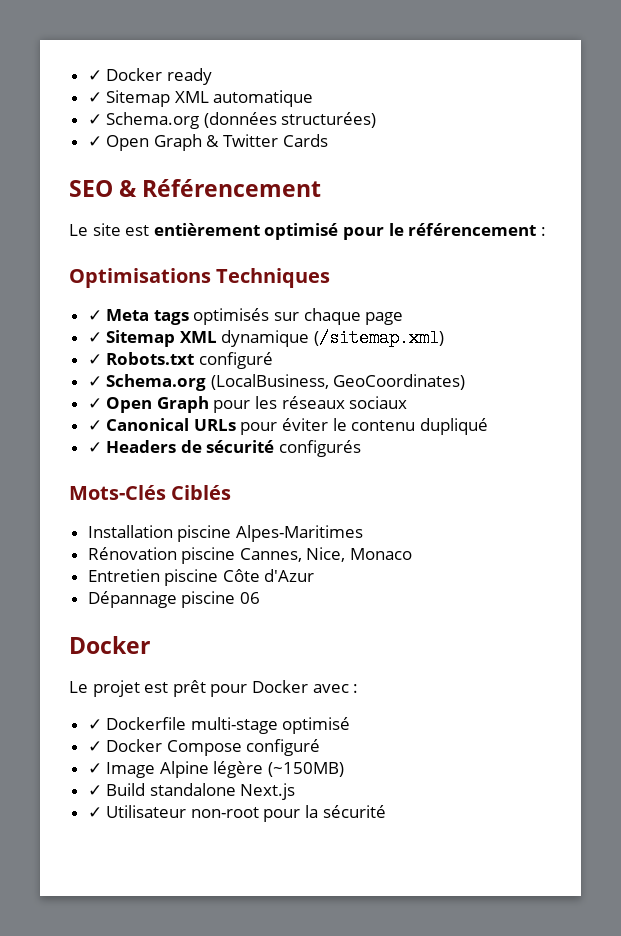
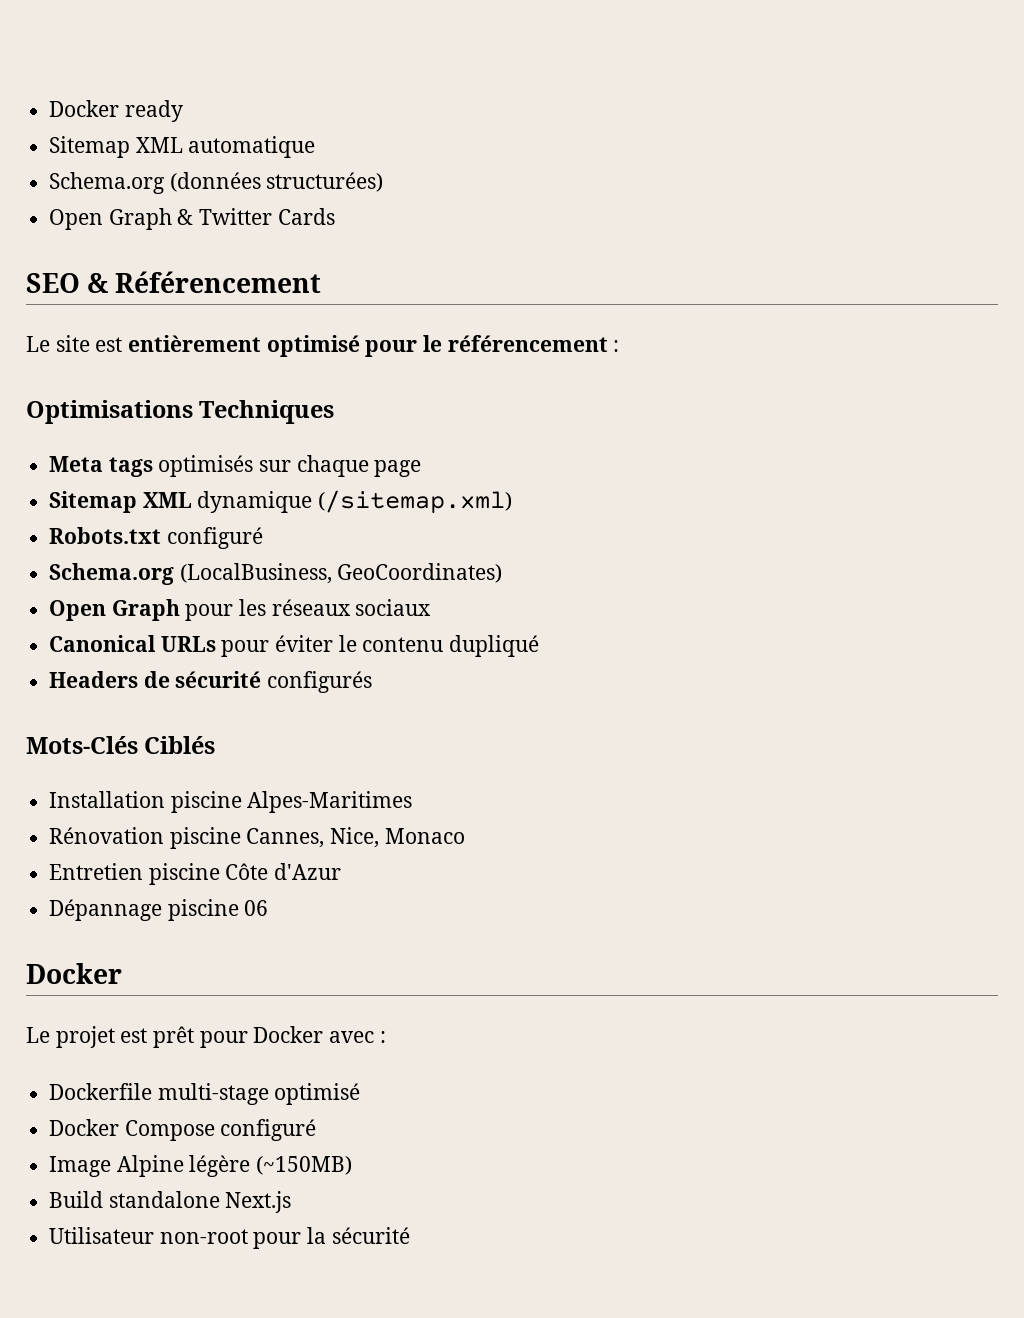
- ✓ Docker ready
+ Docker ready
- ✓ Sitemap XML automatique
+ Sitemap XML automatique
- ✓ Schema.org (données structurées)
+ Schema.org (données structurées)
- ✓ Open Graph & Twitter Cards
+ Open Graph & Twitter Cards
- ✓ Meta tags optimisés sur chaque page
+ Meta tags optimisés sur chaque page
- ✓ Sitemap XML dynamique (/sitemap.xml)
+ Sitemap XML dynamique (/sitemap.xml)
- ✓ Robots.txt configuré
+ Robots.txt configuré
- ✓ Schema.org (LocalBusiness, GeoCoordinates)
+ Schema.org (LocalBusiness, GeoCoordinates)
- ✓ Open Graph pour les réseaux sociaux
+ Open Graph pour les réseaux sociaux
- ✓ Canonical URLs pour éviter le contenu dupliqué
+ Canonical URLs pour éviter le contenu dupliqué
- ✓ Headers de sécurité configurés
+ Headers de sécurité configurés
- ✓ Dockerfile multi-stage optimisé
+ Dockerfile multi-stage optimisé
- ✓ Docker Compose configuré
+ Docker Compose configuré
- ✓ Image Alpine légère (~150MB)
+ Image Alpine légère (~150MB)
- ✓ Build standalone Next.js
+ Build standalone Next.js
- ✓ Utilisateur non-root pour la sécurité
+ Utilisateur non-root pour la sécurité

